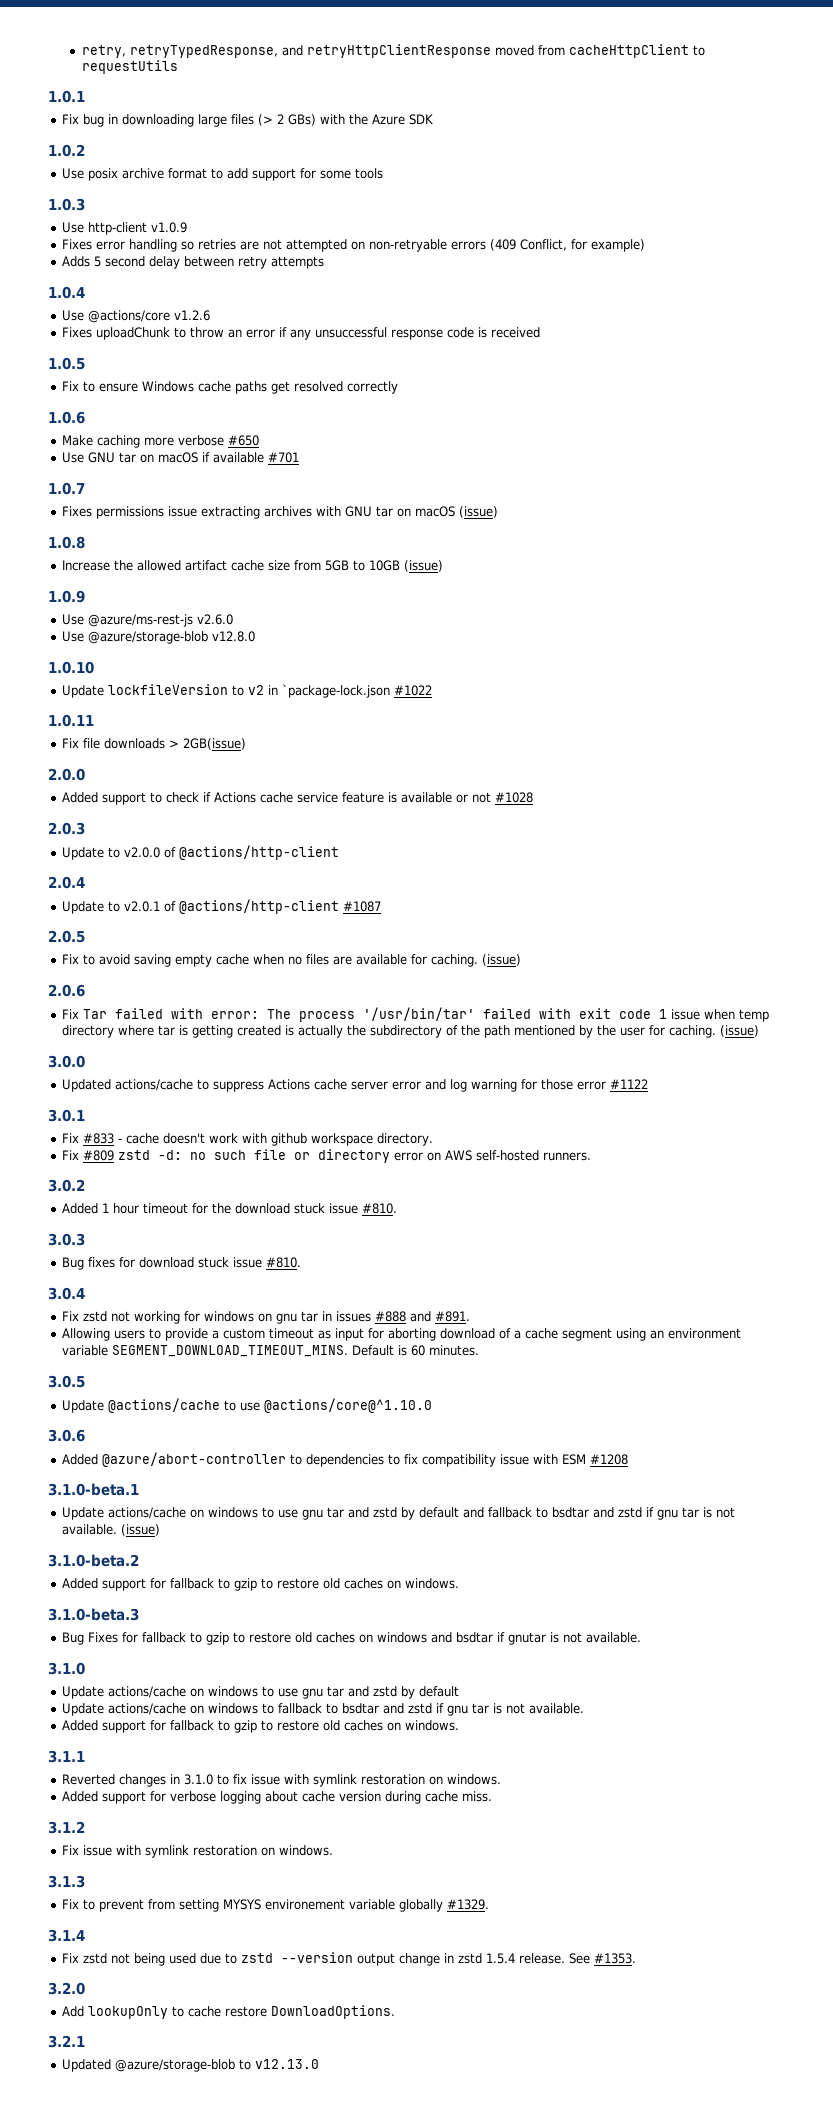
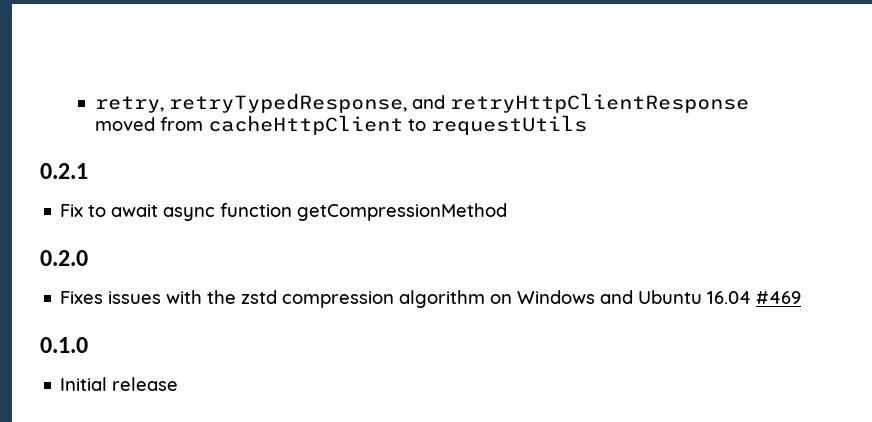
- 1.0.1
- Fix bug in downloading large files (> 2 GBs) with the Azure SDK
- 1.0.2
- Use posix archive format to add support for some tools
- 1.0.3
- Use http-client v1.0.9
- Fixes error handling so retries are not attempted on non-retryable errors (409 Conflict, for example)
- Adds 5 second delay between retry attempts
- 1.0.4
- Use @actions/core v1.2.6
- Fixes uploadChunk to throw an error if any unsuccessful response code is received
- 1.0.5
- Fix to ensure Windows cache paths get resolved correctly
- 1.0.6
- Make caching more verbose #650
- Use GNU tar on macOS if available #701
- 1.0.7
- Fixes permissions issue extracting archives with GNU tar on macOS (issue)
- 1.0.8
- Increase the allowed artifact cache size from 5GB to 10GB (issue)
- 1.0.9
- Use @azure/ms-rest-js v2.6.0
- Use @azure/storage-blob v12.8.0
- 1.0.10
- Update lockfileVersion to v2 in `package-lock.json #1022
- 1.0.11
- Fix file downloads > 2GB(issue)
- 2.0.0
- Added support to check if Actions cache service feature is available or not #1028
- 2.0.3
- Update to v2.0.0 of @actions/http-client
- 2.0.4
- Update to v2.0.1 of @actions/http-client #1087
- 2.0.5
- Fix to avoid saving empty cache when no files are available for caching. (issue)
- 2.0.6
- Fix Tar failed with error: The process '/usr/bin/tar' failed with exit code 1 issue when temp directory where tar is getting created is actually the subdirectory of the path mentioned by the user for caching. (issue)
- 3.0.0
- Updated actions/cache to suppress Actions cache server error and log warning for those error #1122
- 3.0.1
- Fix #833 - cache doesn't work with github workspace directory.
- Fix #809 zstd -d: no such file or directory error on AWS self-hosted runners.
- 3.0.2
- Added 1 hour timeout for the download stuck issue #810.
- 3.0.3
- Bug fixes for download stuck issue #810.
- 3.0.4
- Fix zstd not working for windows on gnu tar in issues #888 and #891.
- Allowing users to provide a custom timeout as input for aborting download of a cache segment using an environment variable SEGMENT_DOWNLOAD_TIMEOUT_MINS. Default is 60 minutes.
- 3.0.5
- Update @actions/cache to use @actions/core@^1.10.0
- 3.0.6
- Added @azure/abort-controller to dependencies to fix compatibility issue with ESM #1208
- 3.1.0-beta.1
- Update actions/cache on windows to use gnu tar and zstd by default and fallback to bsdtar and zstd if gnu tar is not available. (issue)
- 3.1.0-beta.2
- Added support for fallback to gzip to restore old caches on windows.
- 3.1.0-beta.3
- Bug Fixes for fallback to gzip to restore old caches on windows and bsdtar if gnutar is not available.
- 3.1.0
- Update actions/cache on windows to use gnu tar and zstd by default
- Update actions/cache on windows to fallback to bsdtar and zstd if gnu tar is not available.
- Added support for fallback to gzip to restore old caches on windows.
- 3.1.1
- Reverted changes in 3.1.0 to fix issue with symlink restoration on windows.
- Added support for verbose logging about cache version during cache miss.
- 3.1.2
- Fix issue with symlink restoration on windows.
- 3.1.3
- Fix to prevent from setting MYSYS environement variable globally #1329.
- 3.1.4
- Fix zstd not being used due to zstd --version output change in zstd 1.5.4 release. See #1353.
- 3.2.0
- Add lookupOnly to cache restore DownloadOptions.
- 3.2.1
- Updated @azure/storage-blob to v12.13.0
+ 0.2.1
+ Fix to await async function getCompressionMethod
+ 0.2.0
+ Fixes issues with the zstd compression algorithm on Windows and Ubuntu 16.04 #469
+ 0.1.0
+ Initial release

